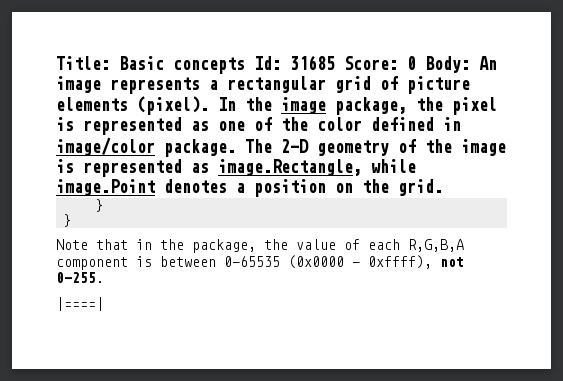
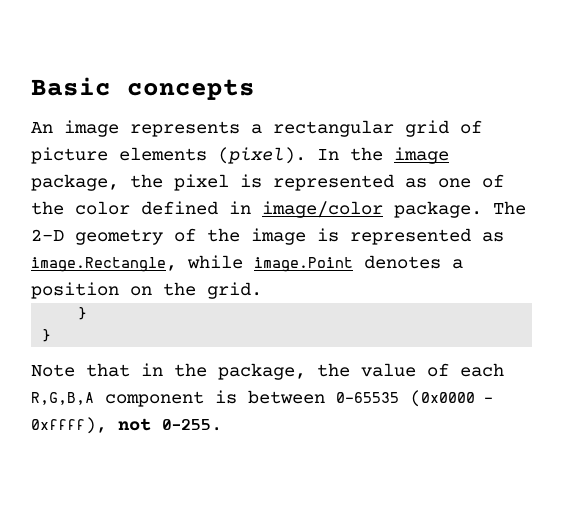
- Title: Basic concepts Id: 31685 Score: 0 Body: An image represents a rectangular grid of picture elements (pixel).
+ Basic concepts
+ An image represents a rectangular grid of picture elements (pixel).
- |====|

